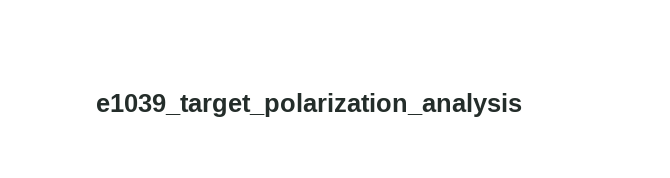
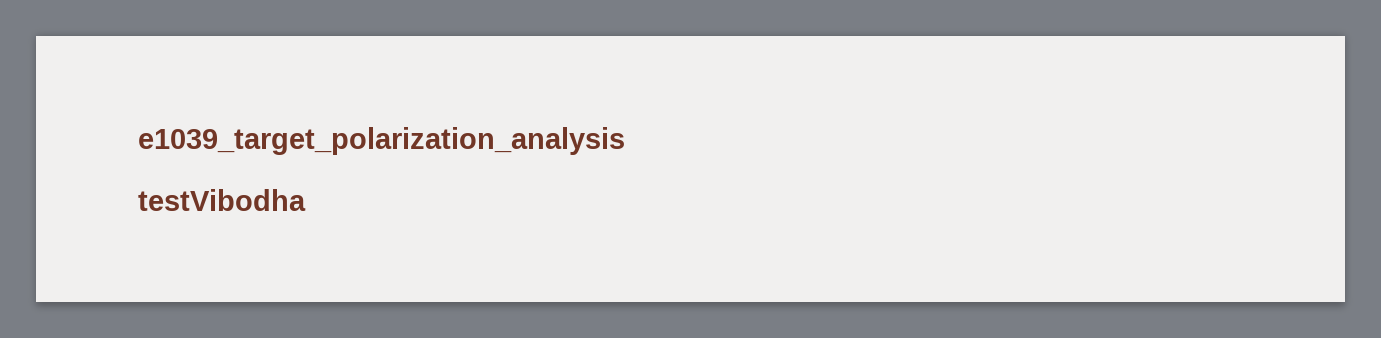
+ testVibodha

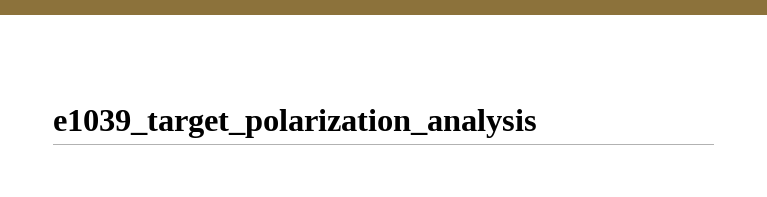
- testVibodha

